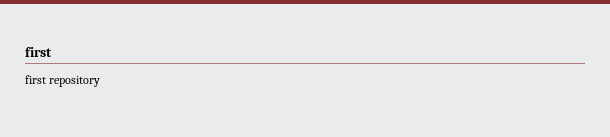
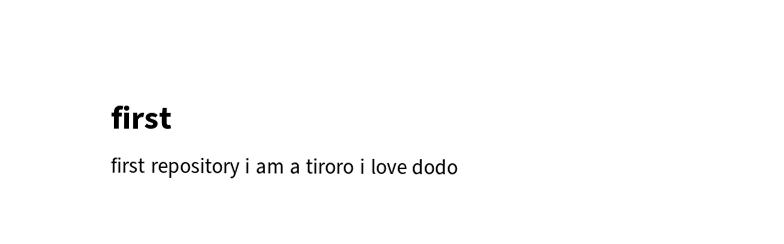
- first repository
+ first repository i am a tiroro i love dodo

